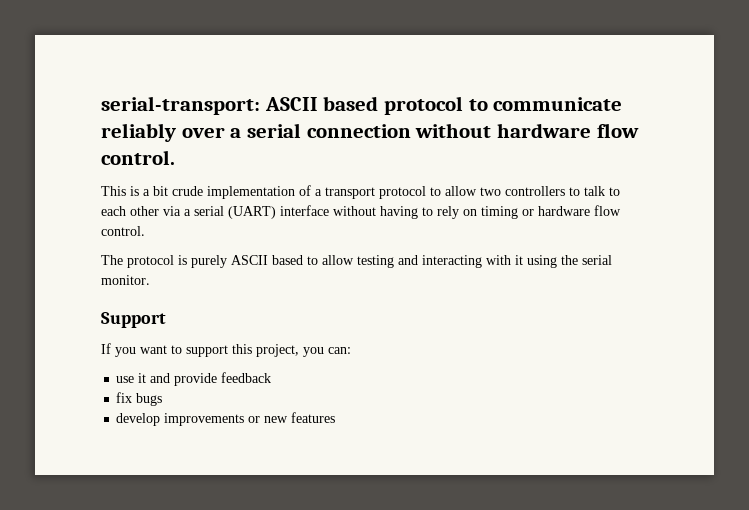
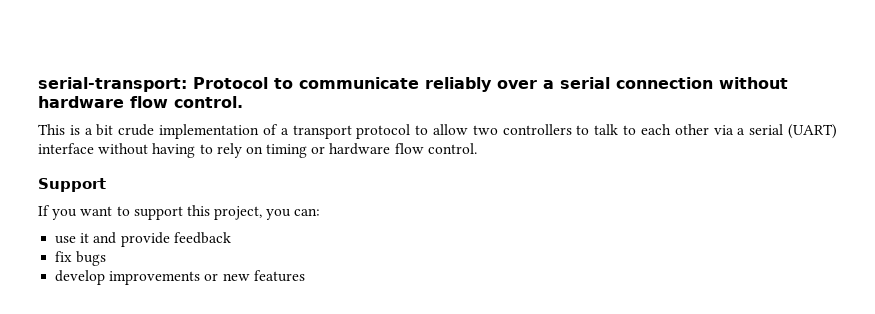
- serial-transport: ASCII based protocol to communicate reliably over a serial connection without hardware flow control.
+ serial-transport: Protocol to communicate reliably over a serial connection without hardware flow control.
- The protocol is purely ASCII based to allow testing and interacting with it using the serial monitor.

